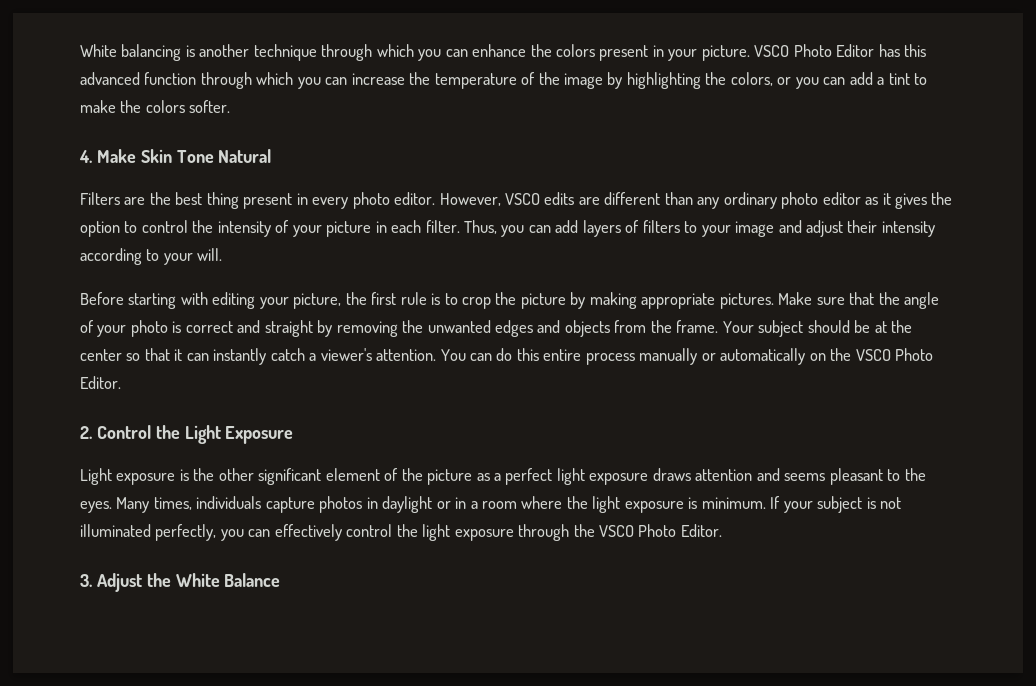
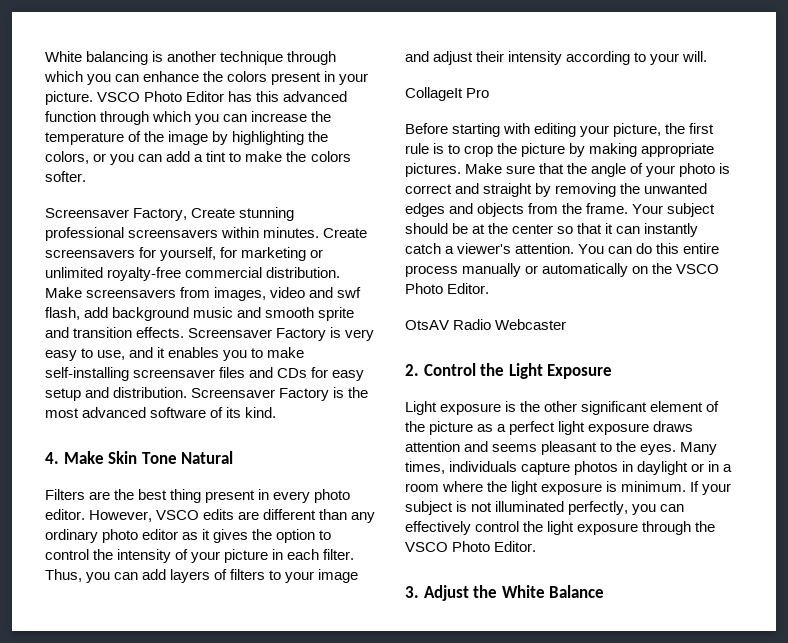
+ Screensaver Factory, Create stunning professional screensavers within minutes. Create screensavers for yourself, for marketing or unlimited royalty-free commercial distribution. Make screensavers from images, video and swf flash, add background music and smooth sprite and transition effects. Screensaver Factory is very easy to use, and it enables you to make self-installing screensaver files and CDs for easy setup and distribution. Screensaver Factory is the most advanced software of its kind.
+ CollageIt Pro
+ OtsAV Radio Webcaster

